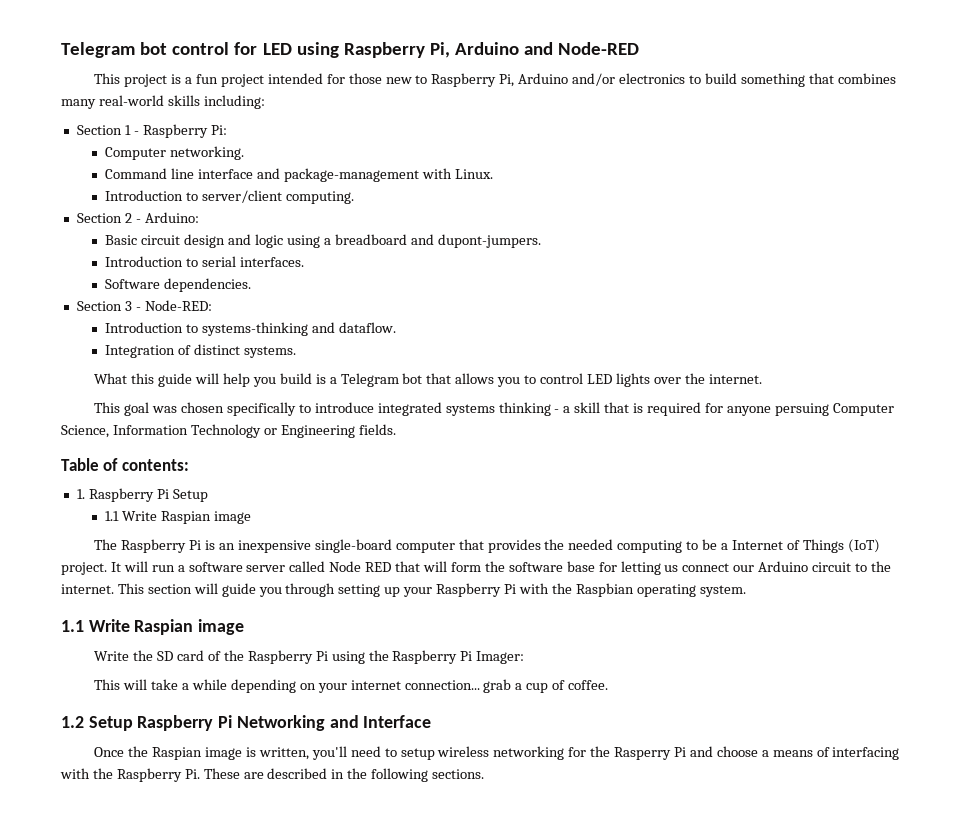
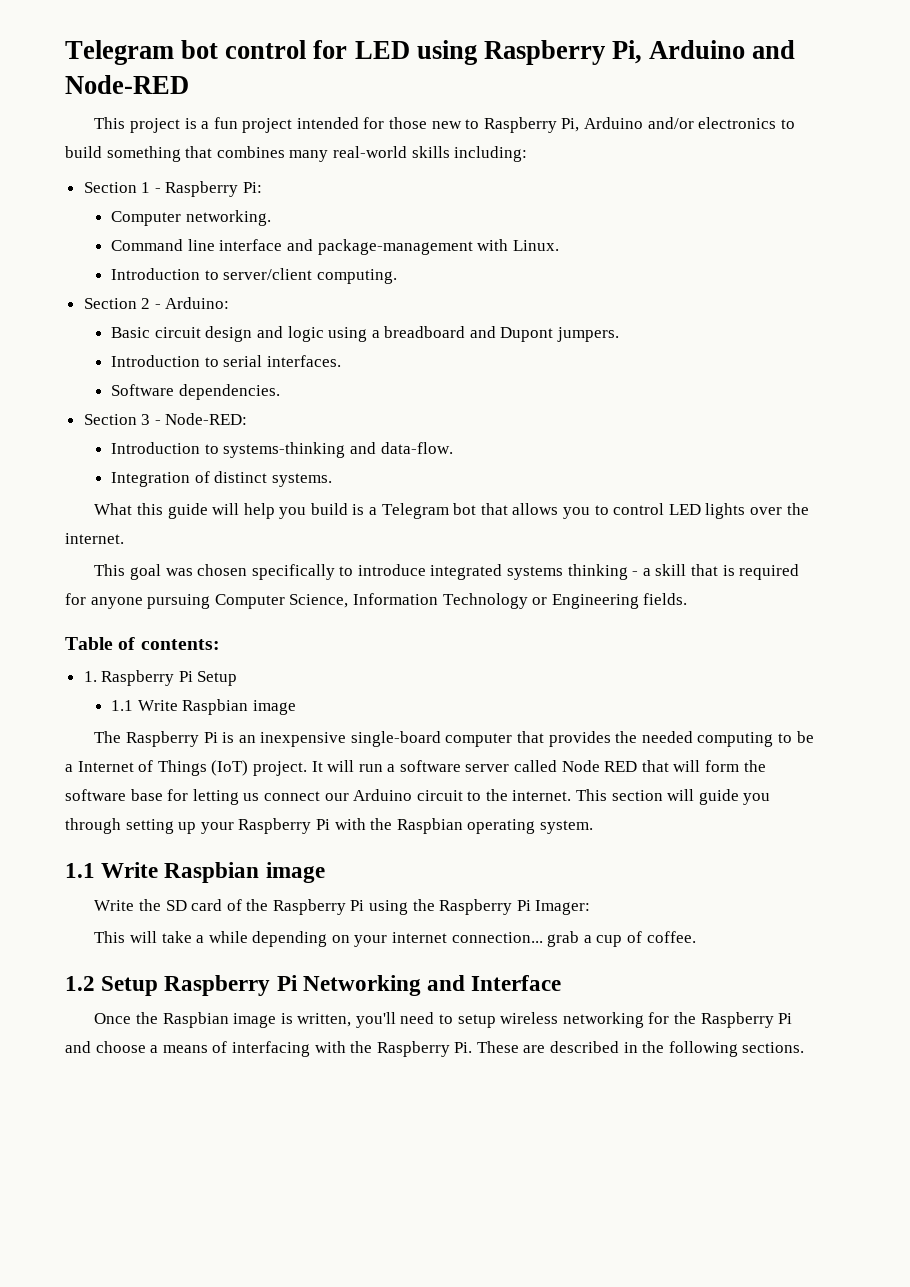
- Basic circuit design and logic using a breadboard and dupont-jumpers.
+ Basic circuit design and logic using a breadboard and Dupont jumpers.
- Introduction to systems-thinking and dataflow.
+ Introduction to systems-thinking and data-flow.
- This goal was chosen specifically to introduce integrated systems thinking - a skill that is required for anyone persuing Computer Science, Information Technology or Engineering fields.
+ This goal was chosen specifically to introduce integrated systems thinking - a skill that is required for anyone pursuing Computer Science, Information Technology or Engineering fields.
  1. Raspberry Pi Setup
- 1.1 Write Raspian image
+ 1.1 Write Raspbian image
  This section will guide you through setting up your Raspberry Pi with the Raspbian operating system.
- 1.1 Write Raspian image
+ 1.1 Write Raspbian image
- Once the Raspian image is written, you'll need to setup wireless networking for the Rasperry Pi and choose a means of interfacing with the Raspberry Pi. These are described in the following sections.
+ Once the Raspbian image is written, you'll need to setup wireless networking for the Raspberry Pi and choose a means of interfacing with the Raspberry Pi. These are described in the following sections.

